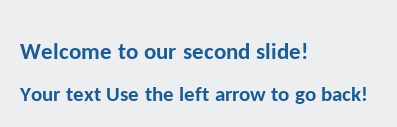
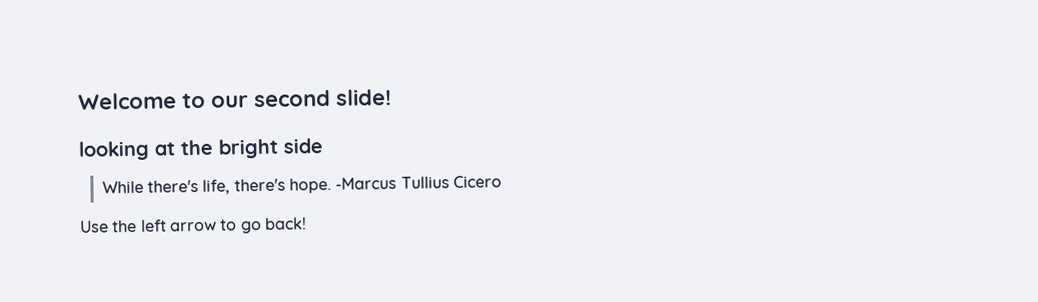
- Your text Use the left arrow to go back!
+ looking at the bright side
+ While there's life, there's hope. -Marcus Tullius Cicero
+ Use the left arrow to go back!

